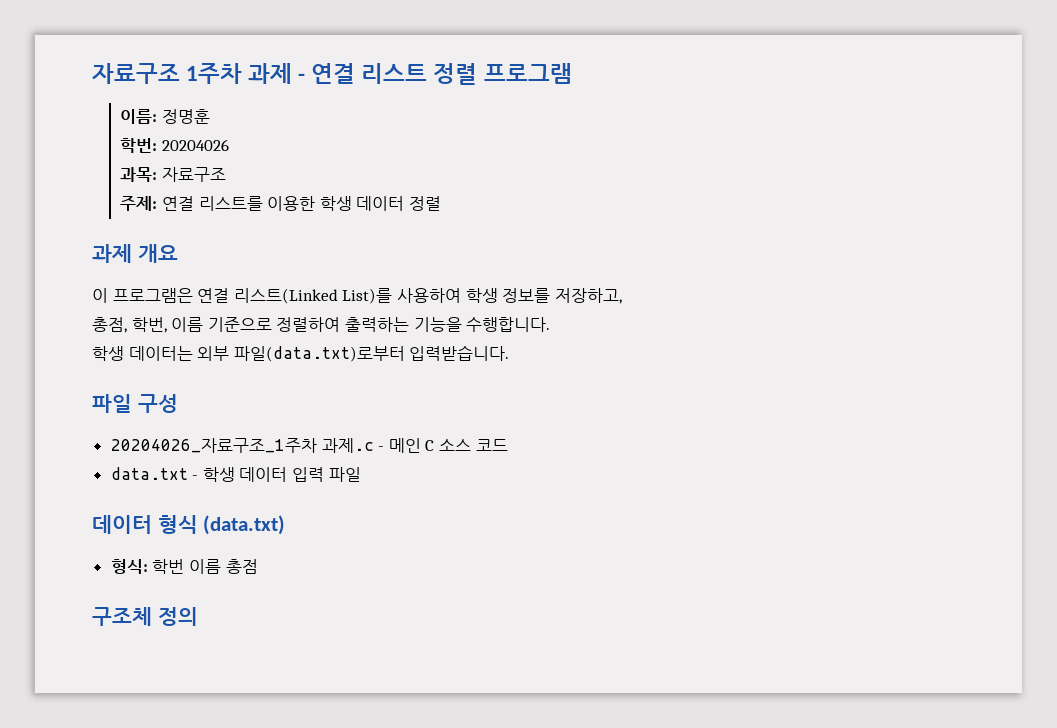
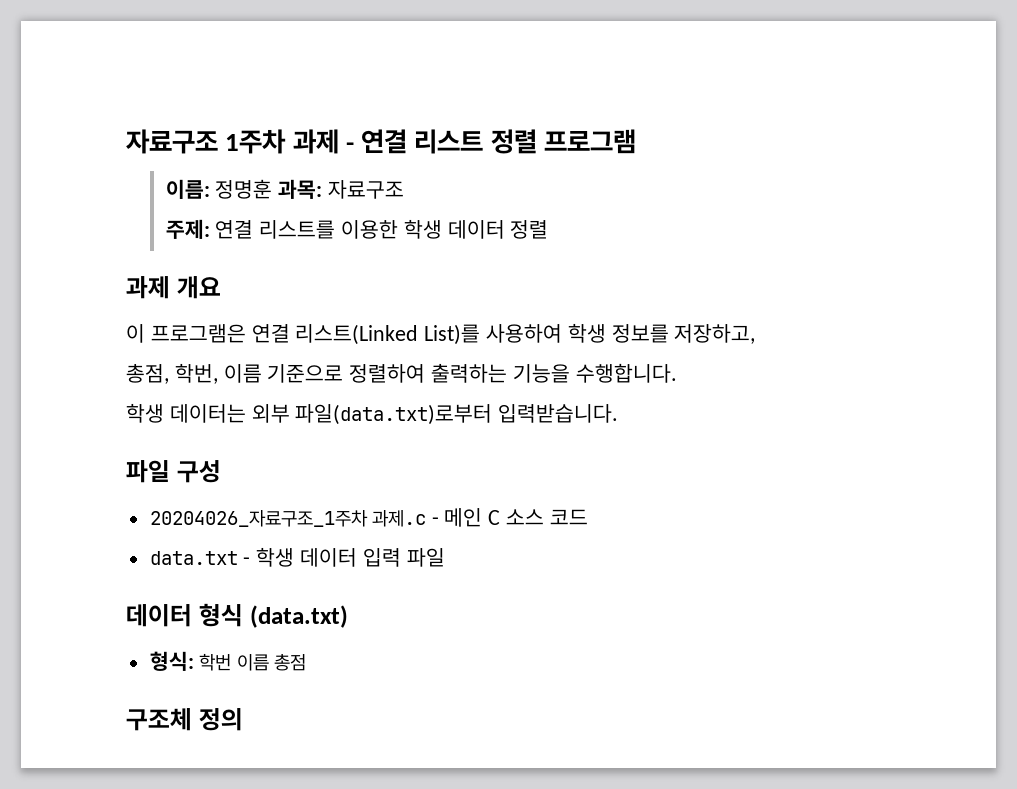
- 이름: 정명훈
- 학번: 20204026
- 과목: 자료구조
+ 이름: 정명훈 과목: 자료구조

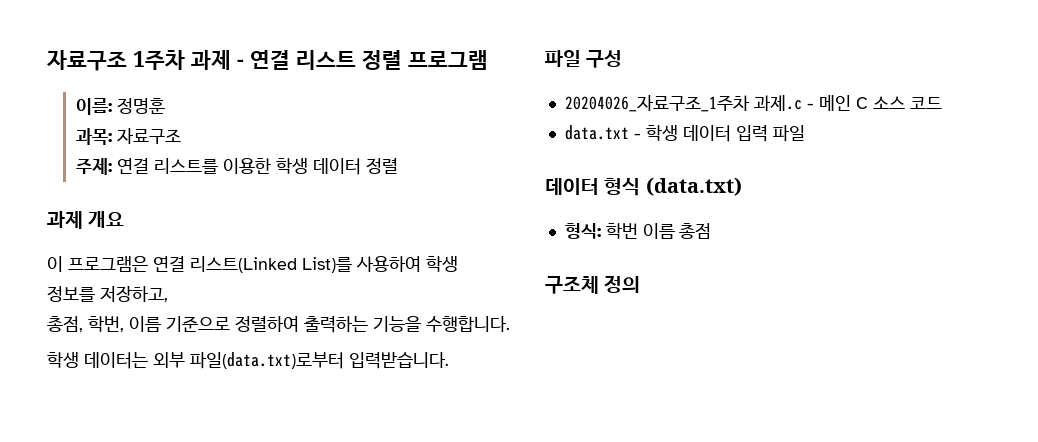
- 이름: 정명훈 과목: 자료구조
+ 이름: 정명훈
+ 과목: 자료구조

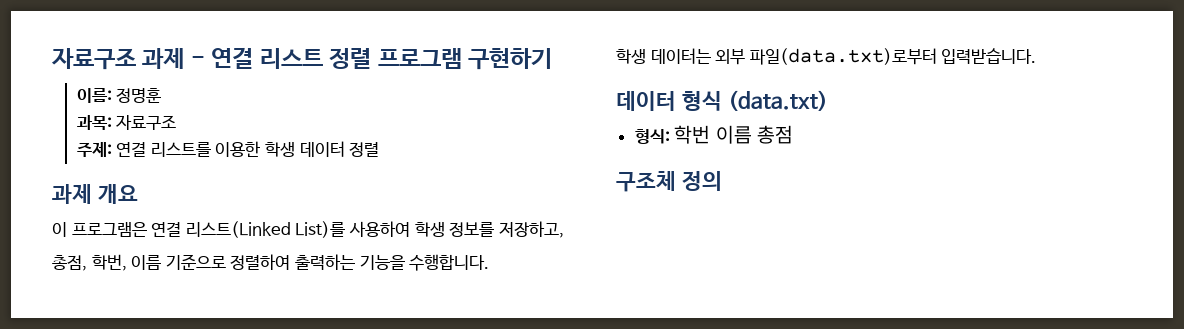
- 자료구조 1주차 과제 - 연결 리스트 정렬 프로그램
+ 자료구조 과제 - 연결 리스트 정렬 프로그램 구현하기
- 파일 구성
- 20204026_자료구조_1주차 과제.c - 메인 C 소스 코드
- data.txt - 학생 데이터 입력 파일

